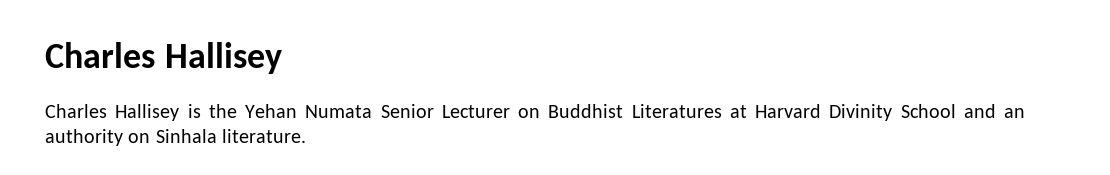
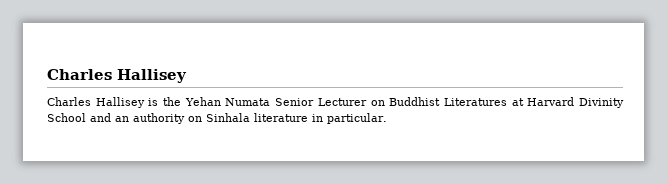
- Charles Hallisey is the Yehan Numata Senior Lecturer on Buddhist Literatures at Harvard Divinity School and an authority on Sinhala literature.
+ Charles Hallisey is the Yehan Numata Senior Lecturer on Buddhist Literatures at Harvard Divinity School and an authority on Sinhala literature in particular.

